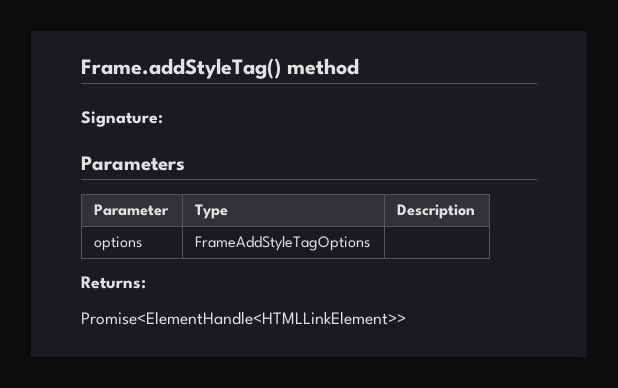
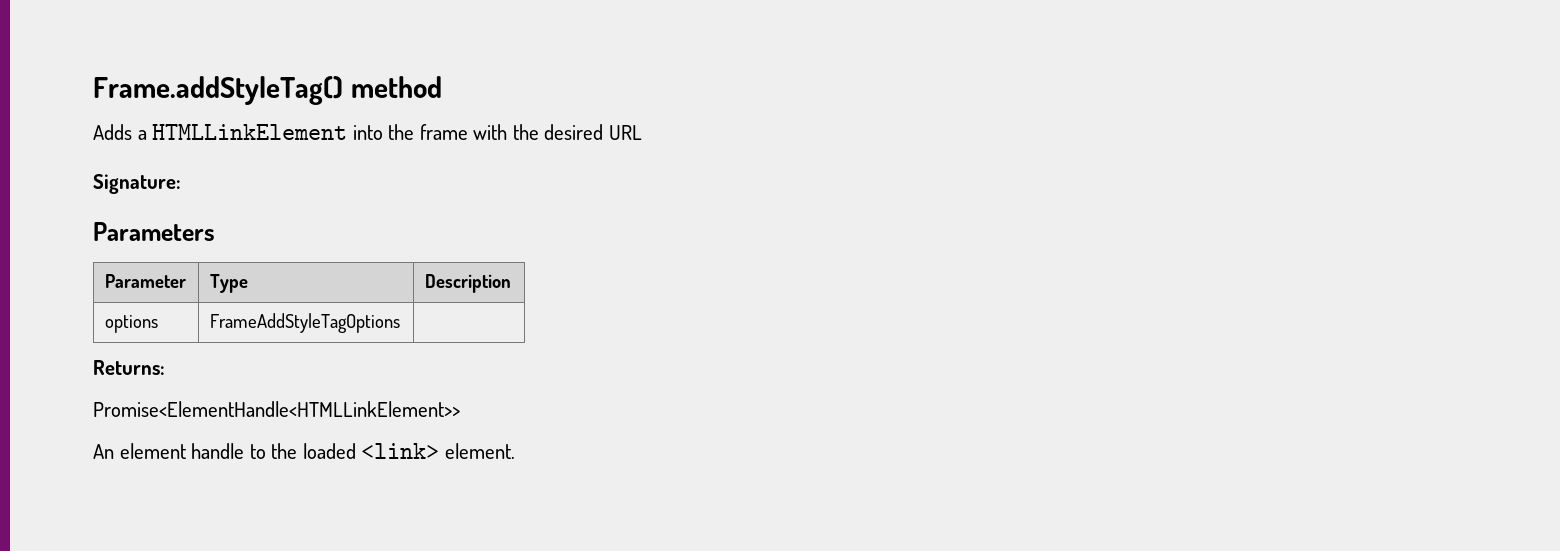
+ Adds a HTMLLinkElement into the frame with the desired URL
+ An element handle to the loaded <link> element.

